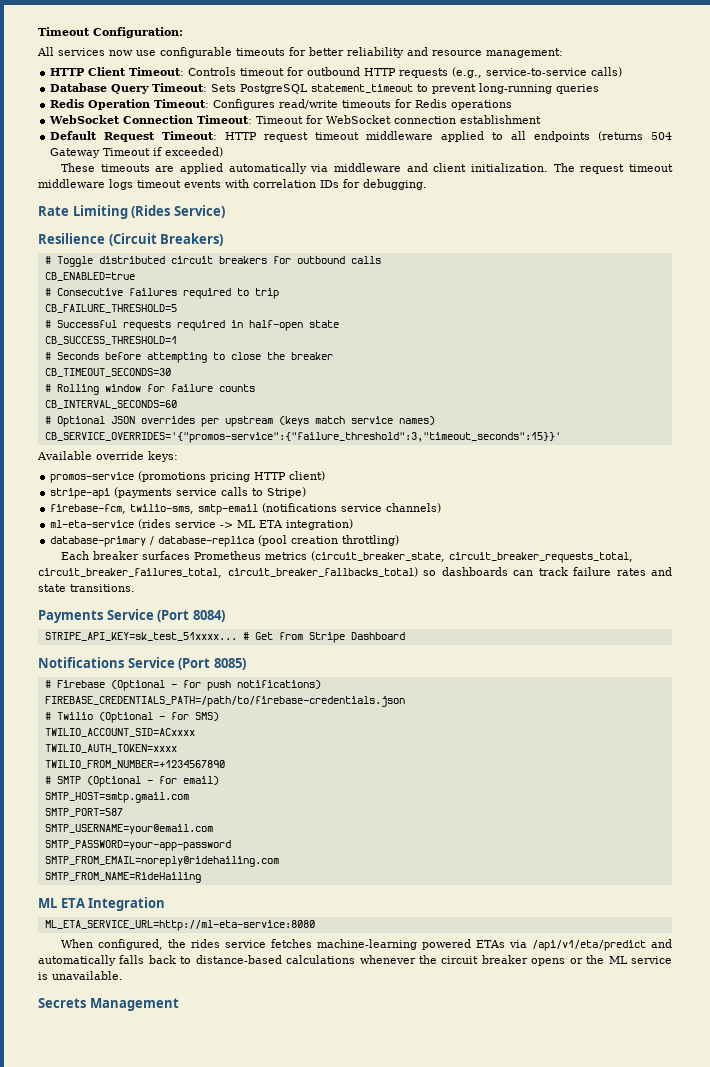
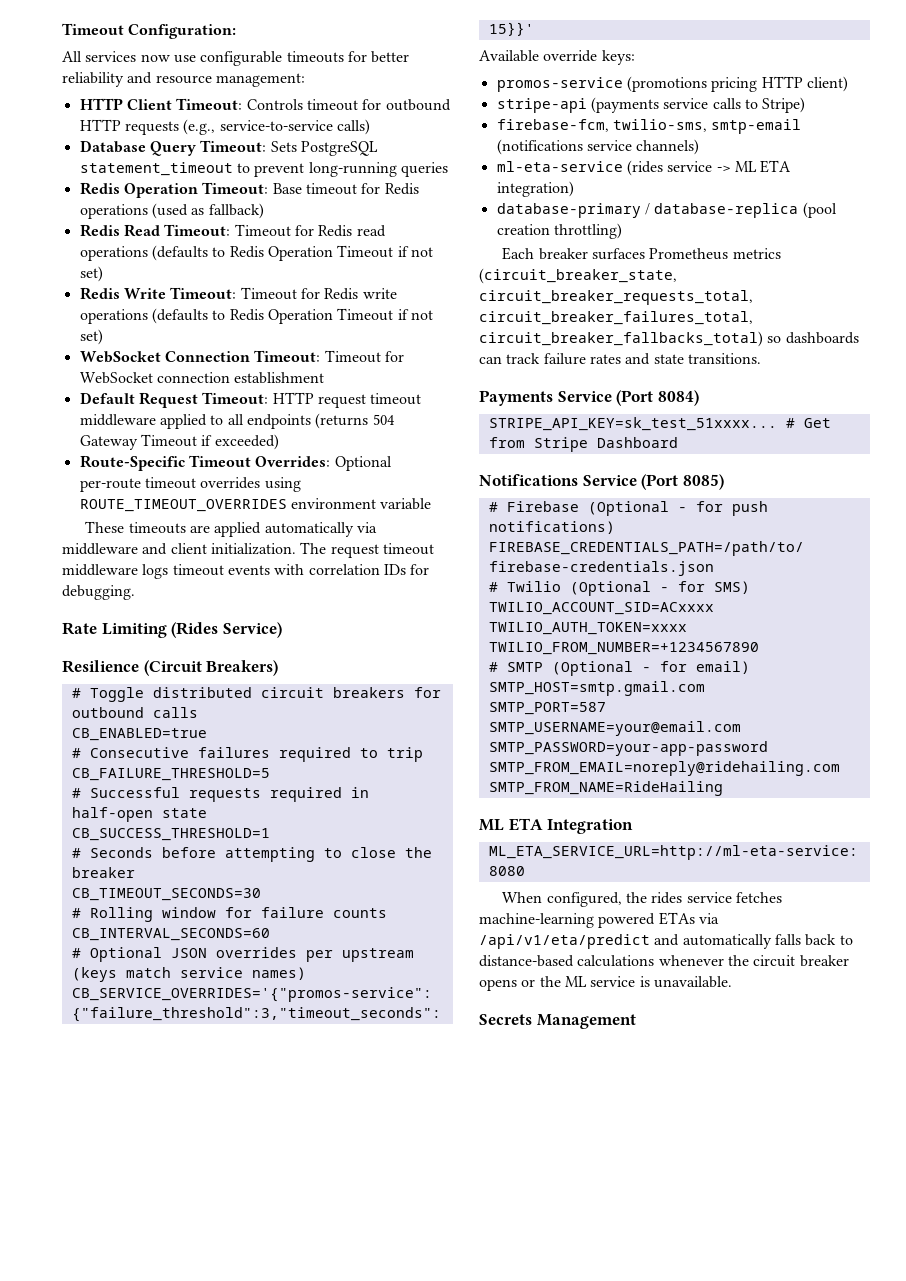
- Redis Operation Timeout: Configures read/write timeouts for Redis operations
+ Redis Operation Timeout: Base timeout for Redis operations (used as fallback)
+ Redis Read Timeout: Timeout for Redis read operations (defaults to Redis Operation Timeout if not set)
+ Redis Write Timeout: Timeout for Redis write operations (defaults to Redis Operation Timeout if not set)
+ Route-Specific Timeout Overrides: Optional per-route timeout overrides using ROUTE_TIMEOUT_OVERRIDES environment variable

